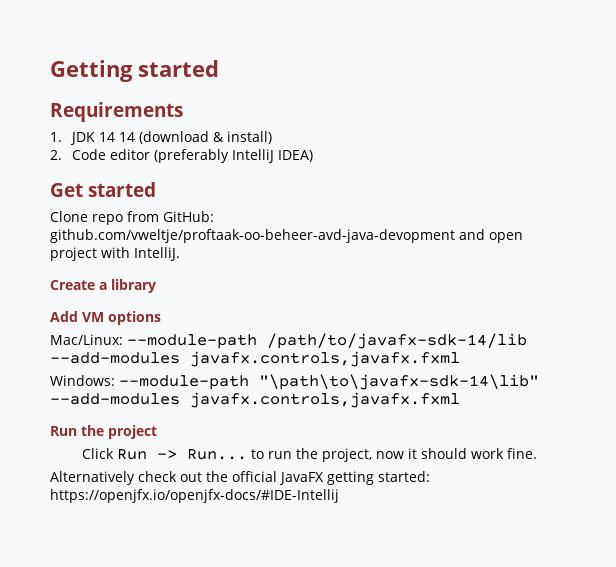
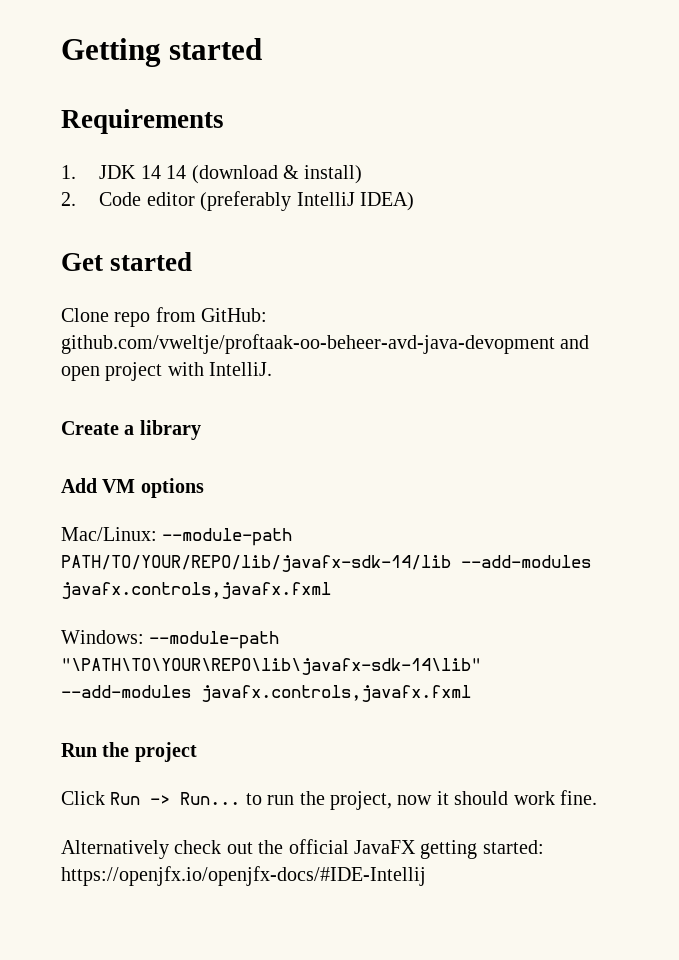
- Mac/Linux: --module-path /path/to/javafx-sdk-14/lib --add-modules javafx.controls,javafx.fxml
+ Mac/Linux: --module-path PATH/TO/YOUR/REPO/lib/javafx-sdk-14/lib --add-modules javafx.controls,javafx.fxml
- Windows: --module-path "\path\to\javafx-sdk-14\lib" --add-modules javafx.controls,javafx.fxml
+ Windows: --module-path "\PATH\TO\YOUR\REPO\lib\javafx-sdk-14\lib" --add-modules javafx.controls,javafx.fxml

